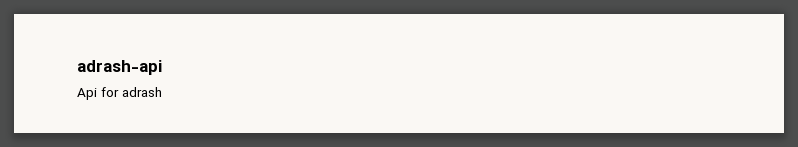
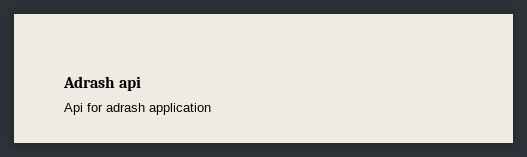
- adrash-api
+ Adrash api
- Api for adrash
+ Api for adrash application

